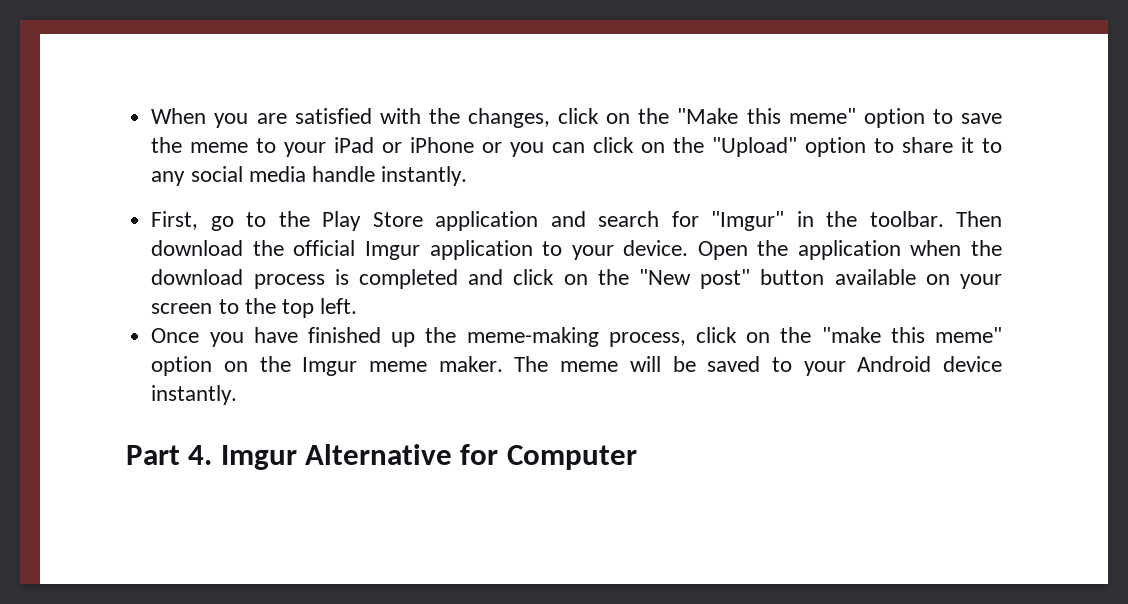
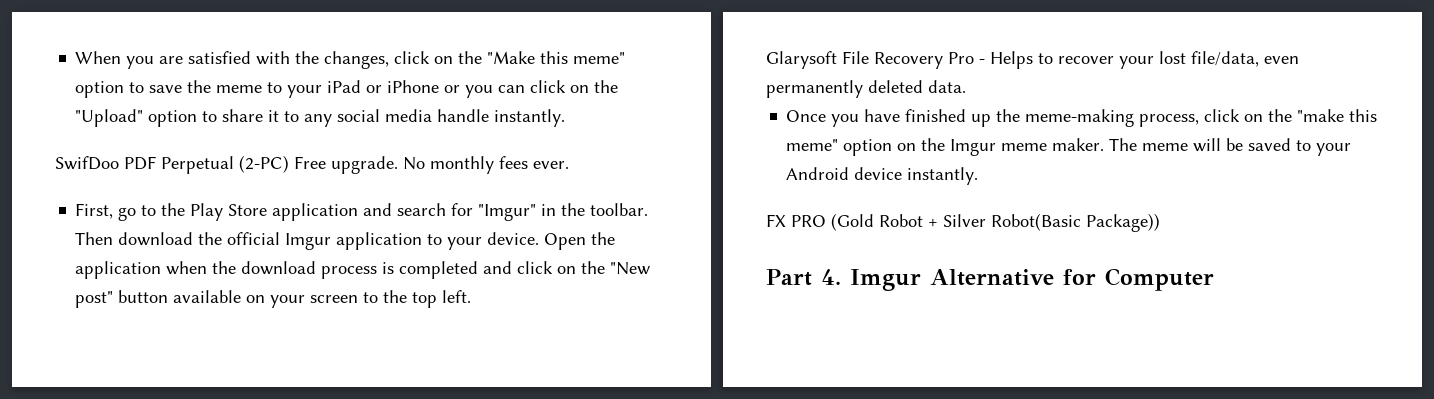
+ SwifDoo PDF Perpetual (2-PC) Free upgrade. No monthly fees ever.
+ Glarysoft File Recovery Pro - Helps to recover your lost file/data, even permanently deleted data.
+ FX PRO (Gold Robot + Silver Robot(Basic Package))

